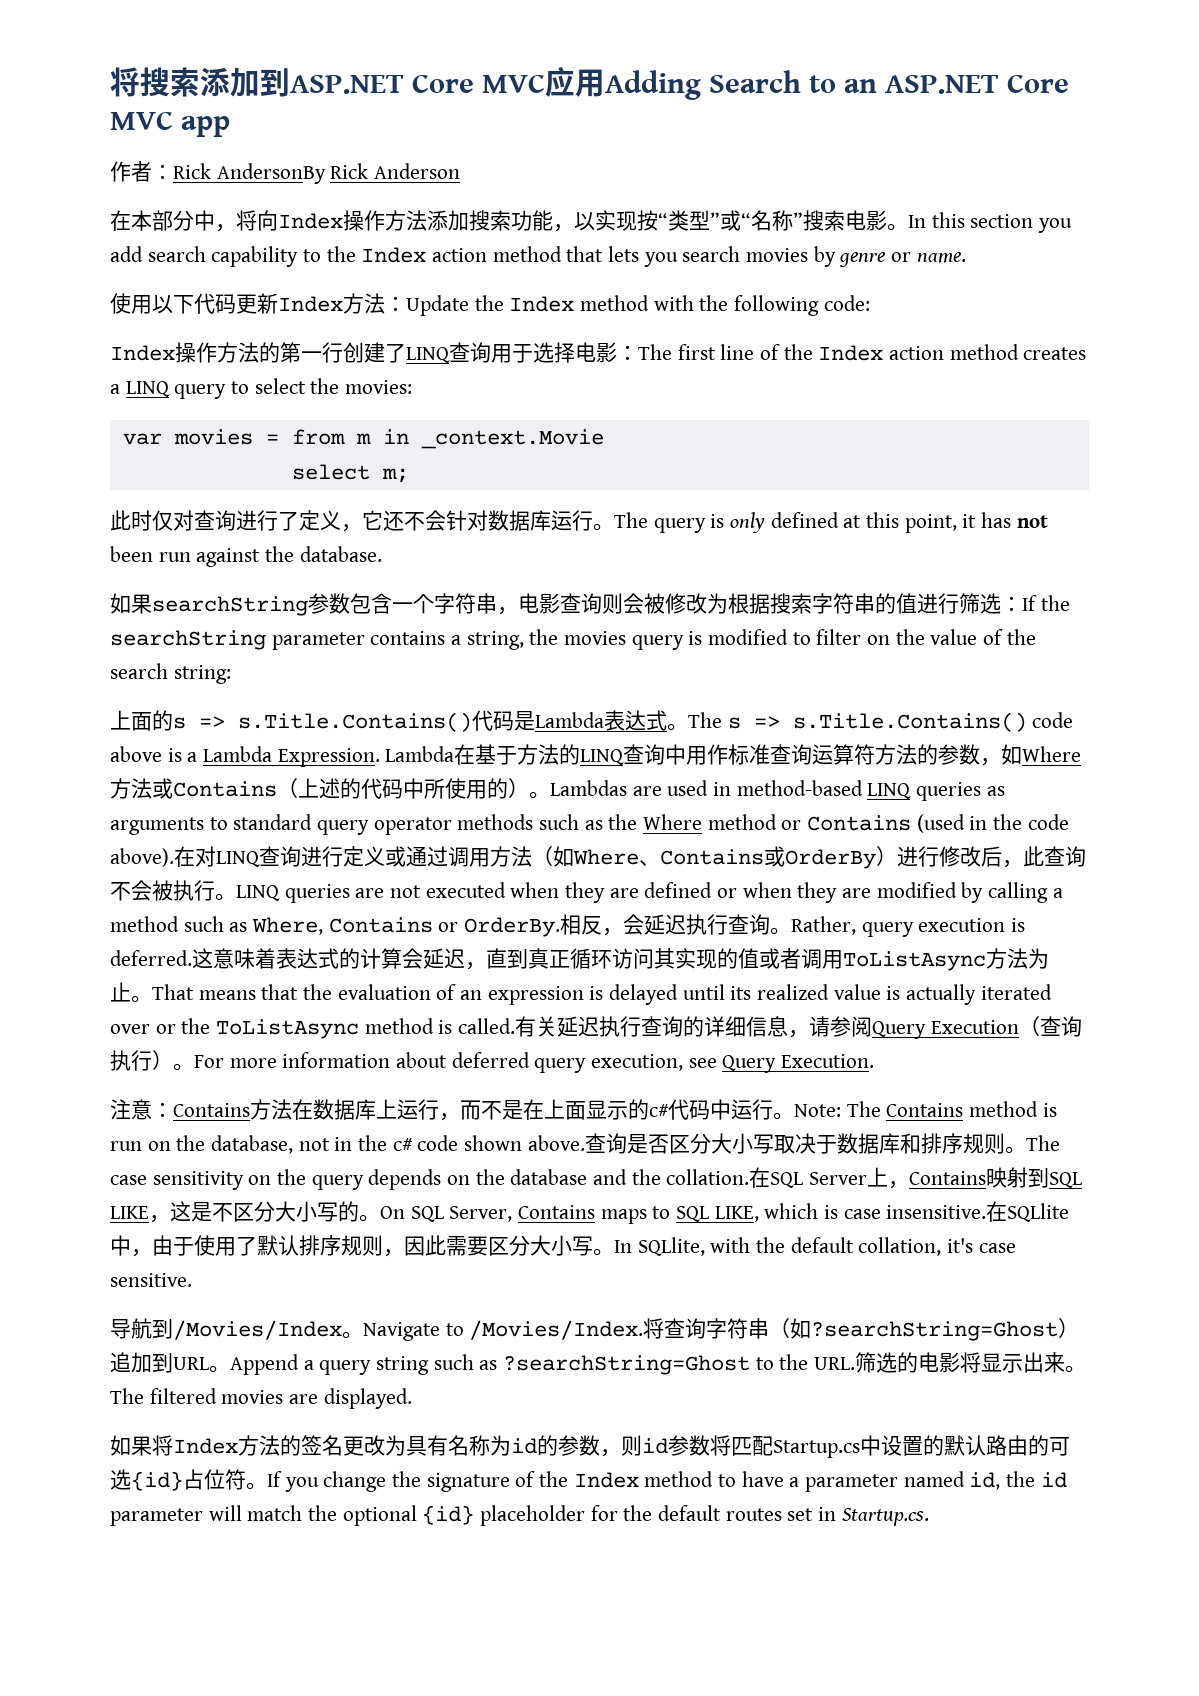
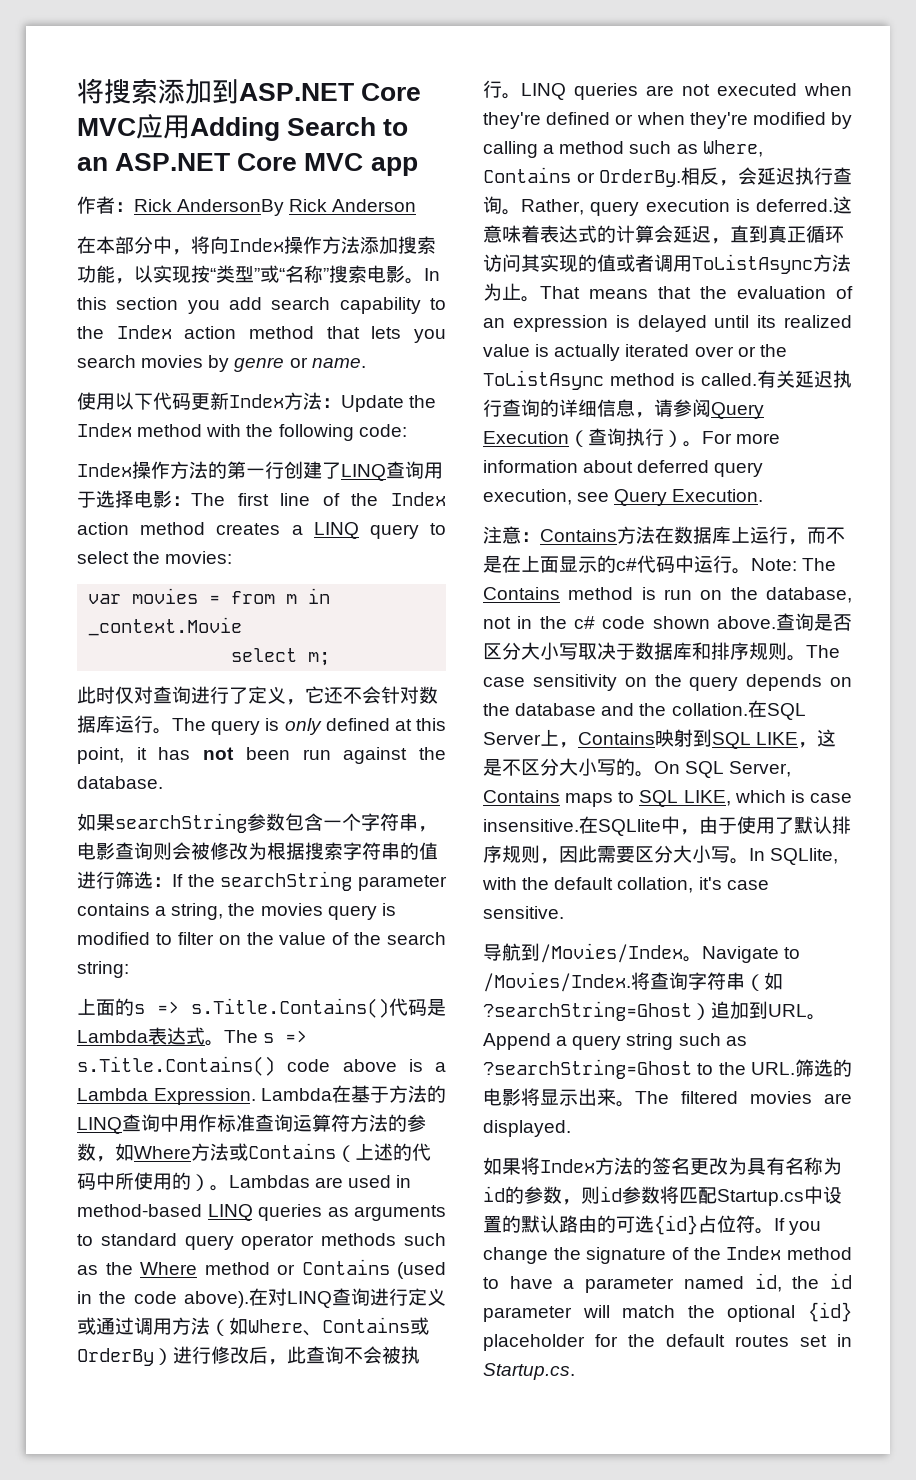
- LINQ queries are not executed when they are defined or when they are modified by calling a method such as Where, Contains or OrderBy.
+ LINQ queries are not executed when they're defined or when they're modified by calling a method such as Where, Contains or OrderBy.

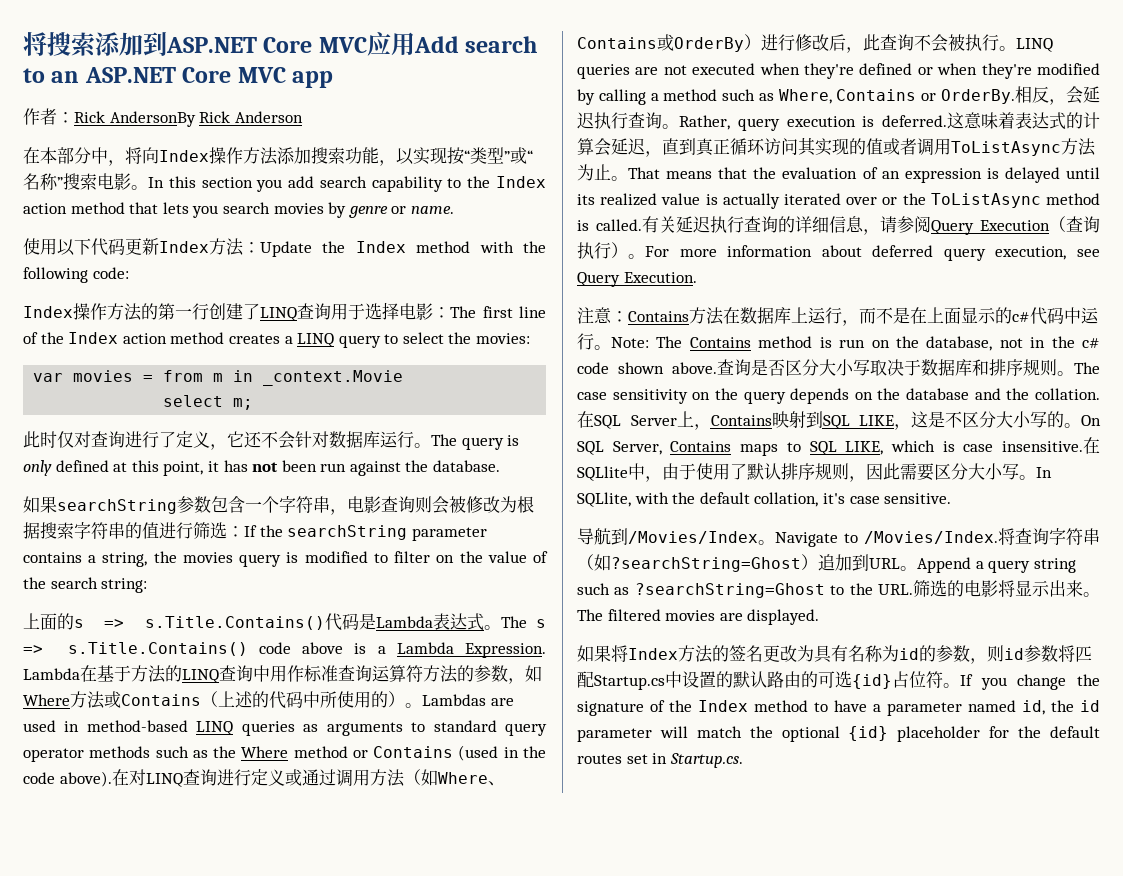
- 将搜索添加到ASP.NET Core MVC应用Adding Search to an ASP.NET Core MVC app
+ 将搜索添加到ASP.NET Core MVC应用Add search to an ASP.NET Core MVC app

